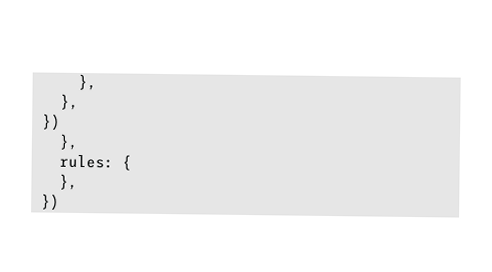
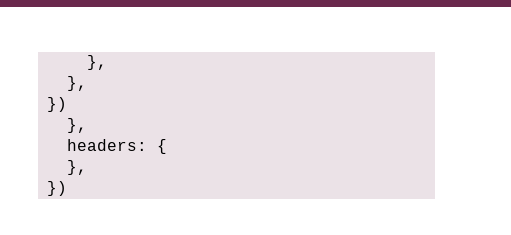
- rules: {
+ headers: {

